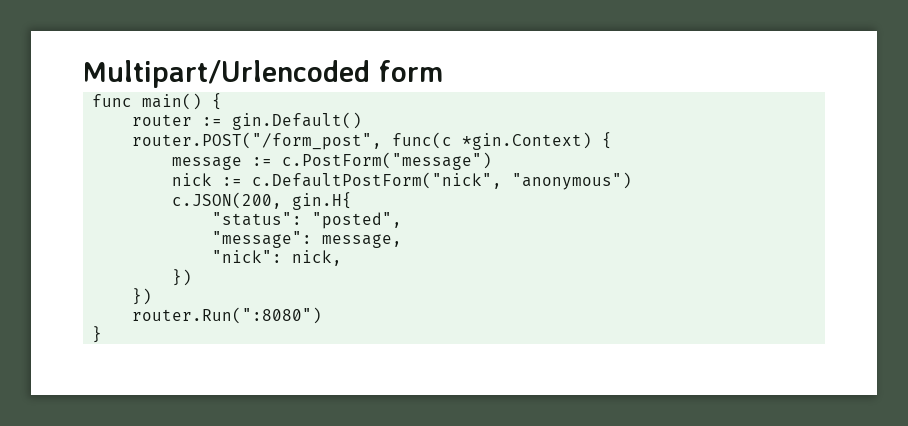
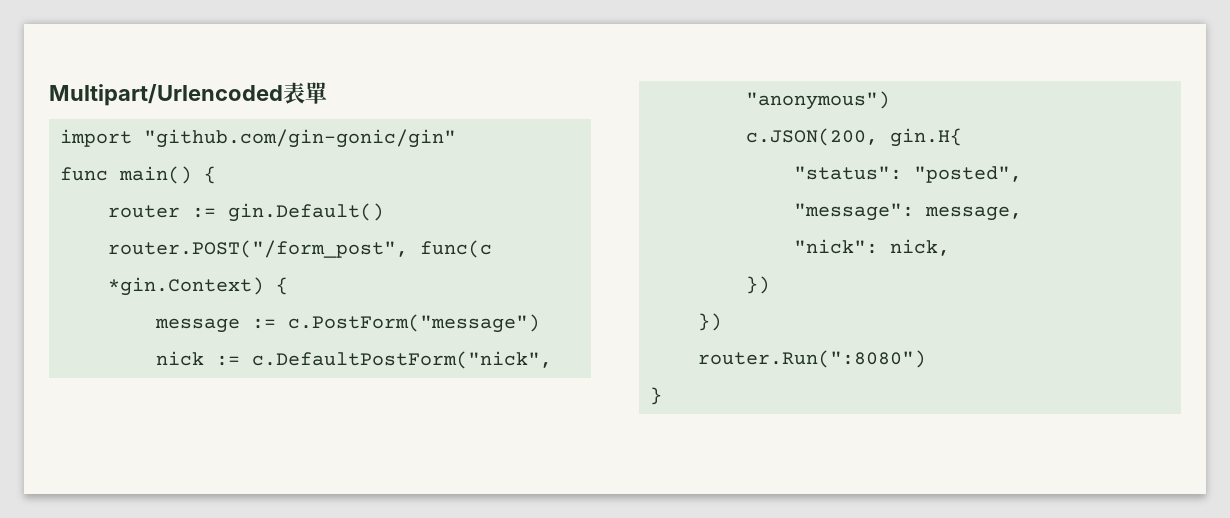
- Multipart/Urlencoded form
+ Multipart/Urlencoded表單
+ import "github.com/gin-gonic/gin"

